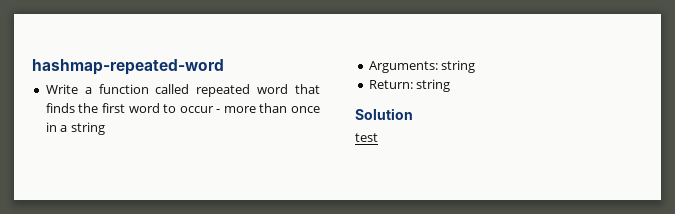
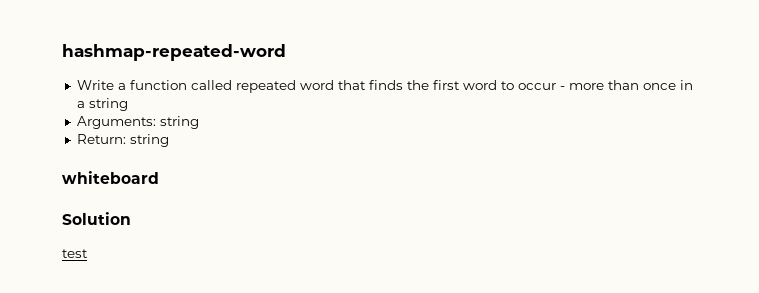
+ whiteboard

